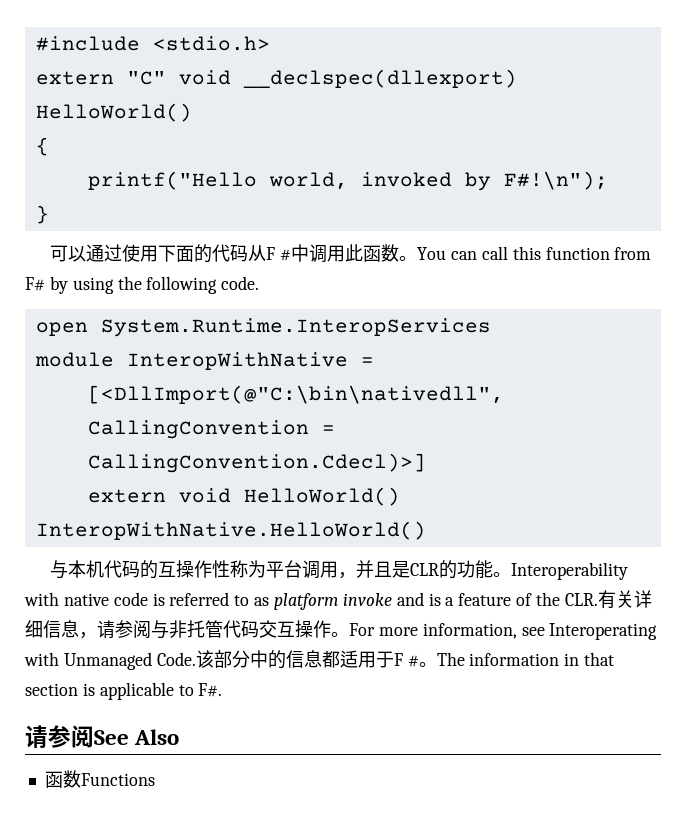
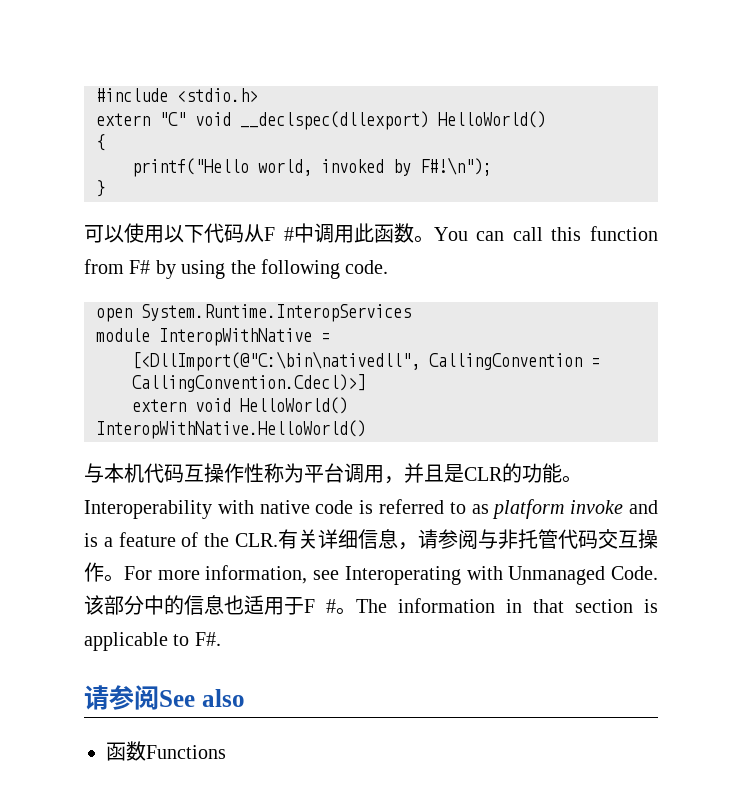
- 可以通过使用下面的代码从F #中调用此函数。
+ 可以使用以下代码从F #中调用此函数。
- 与本机代码的互操作性称为平台调用，并且是CLR的功能。
+ 与本机代码互操作性称为平台调用，并且是CLR的功能。
- 该部分中的信息都适用于F #。
+ 该部分中的信息也适用于F #。
- 请参阅See Also
+ 请参阅See also

